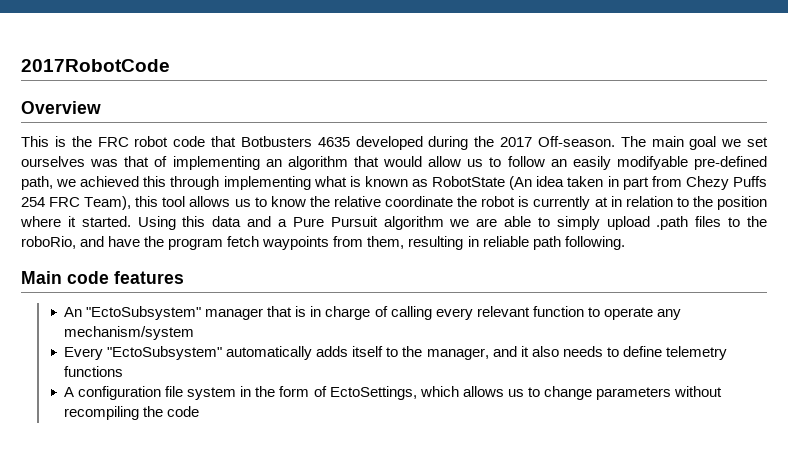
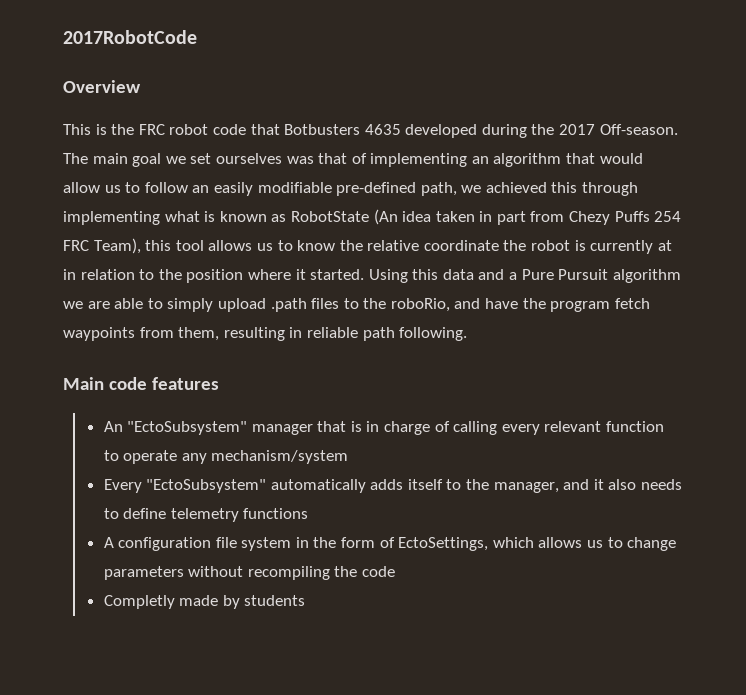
- The main goal we set ourselves was that of implementing an algorithm that would allow us to follow an easily modifyable pre-defined path, we achieved this through implementing what is known as RobotState (An idea taken in part from Chezy Puffs 254 FRC Team), this tool allows us to know the relative coordinate the robot is currently at in relation to the position where it started.
+ The main goal we set ourselves was that of implementing an algorithm that would allow us to follow an easily modifiable pre-defined path, we achieved this through implementing what is known as RobotState (An idea taken in part from Chezy Puffs 254 FRC Team), this tool allows us to know the relative coordinate the robot is currently at in relation to the position where it started.
+ Completly made by students

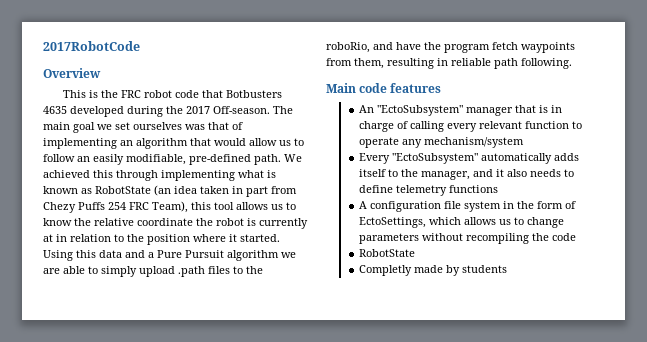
- The main goal we set ourselves was that of implementing an algorithm that would allow us to follow an easily modifiable pre-defined path, we achieved this through implementing what is known as RobotState (An idea taken in part from Chezy Puffs 254 FRC Team), this tool allows us to know the relative coordinate the robot is currently at in relation to the position where it started.
+ The main goal we set ourselves was that of implementing an algorithm that would allow us to follow an easily modifiable, pre-defined path. We achieved this through implementing what is known as RobotState (an idea taken in part from Chezy Puffs 254 FRC Team), this tool allows us to know the relative coordinate the robot is currently at in relation to the position where it started.
  A configuration file system in the form of EctoSettings, which allows us to change parameters without recompiling the code
+ RobotState

